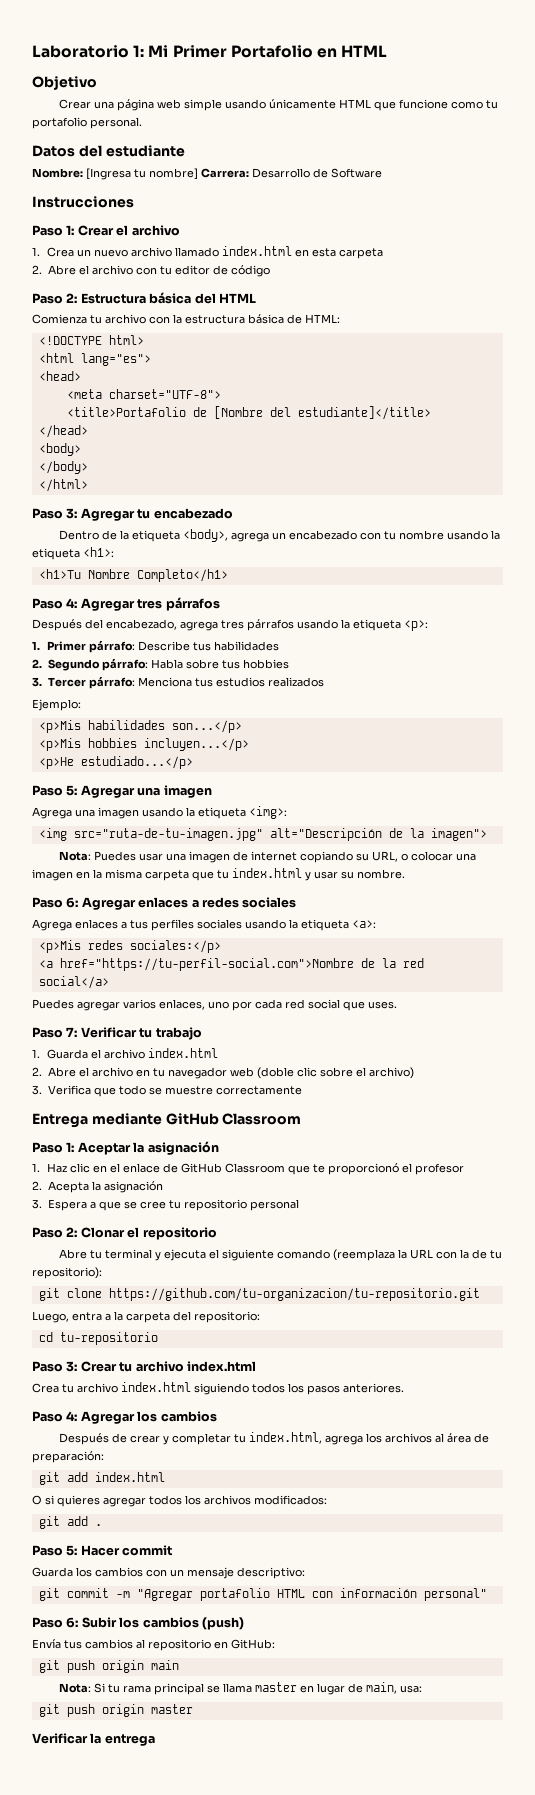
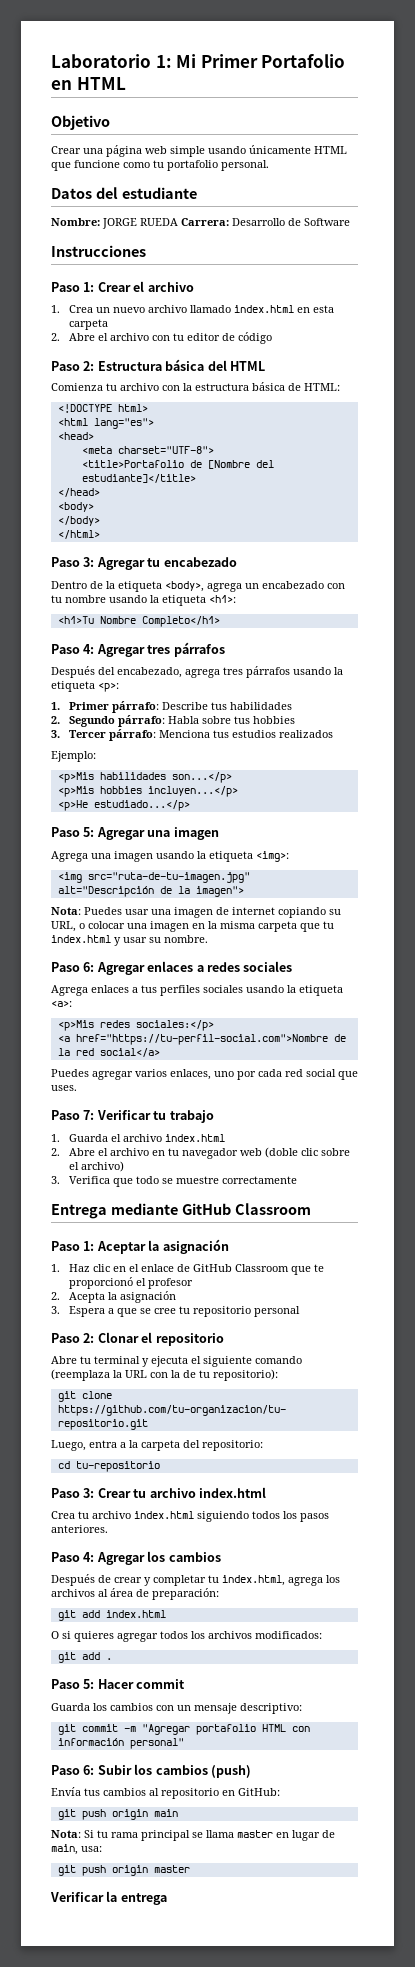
- Nombre: [Ingresa tu nombre] Carrera: Desarrollo de Software
+ Nombre: JORGE RUEDA Carrera: Desarrollo de Software

